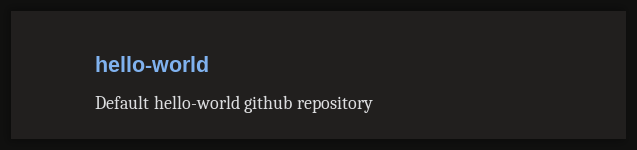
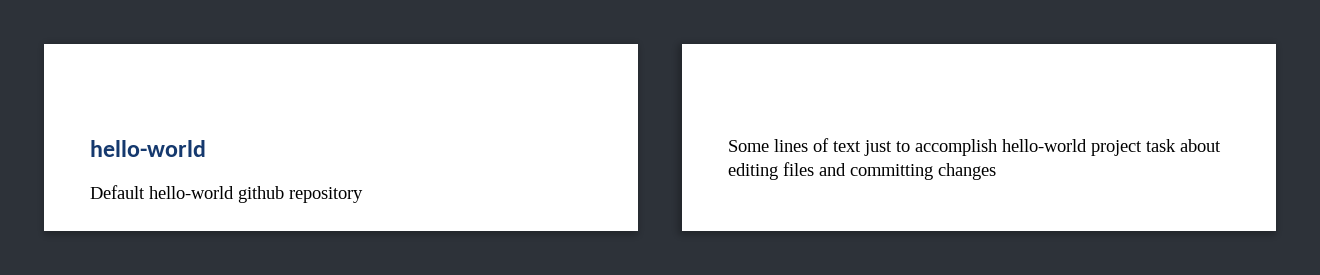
+ Some lines of text just to accomplish hello-world project task about editing files and committing changes

